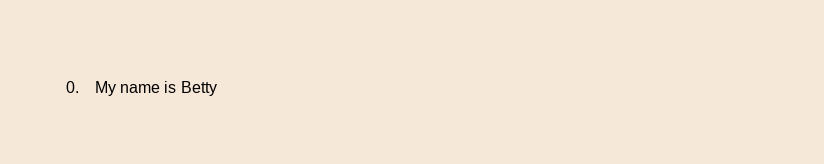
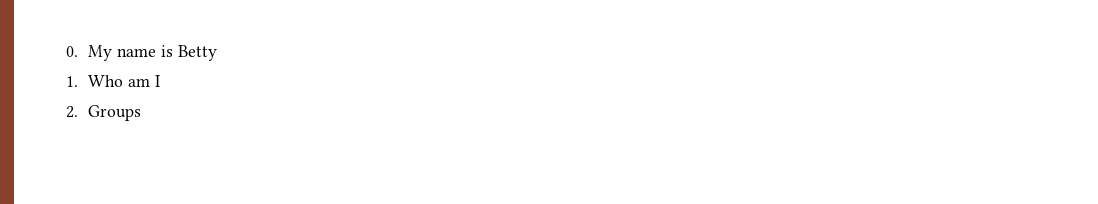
+ 1. Who am I
+ 2. Groups

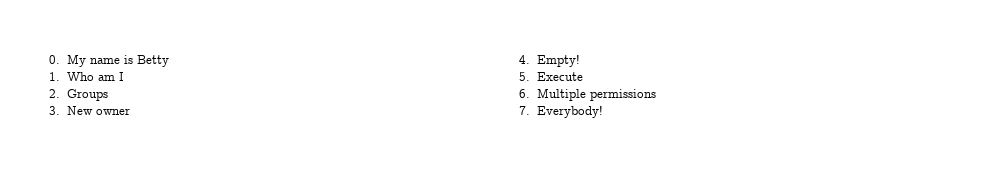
+ 3. New owner
+ 4. Empty!
+ 5. Execute
+ 6. Multiple permissions
+ 7. Everybody!

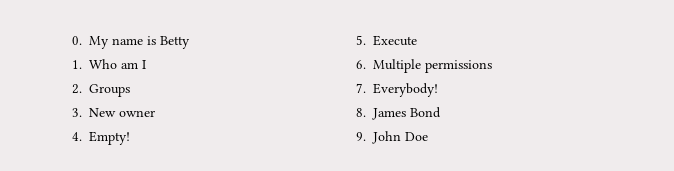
+ 8. James Bond
+ 9. John Doe

